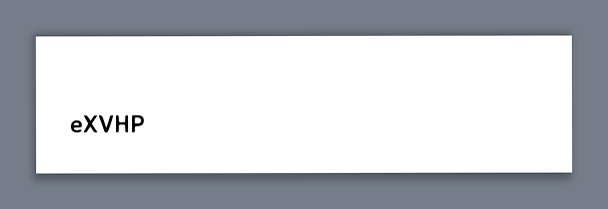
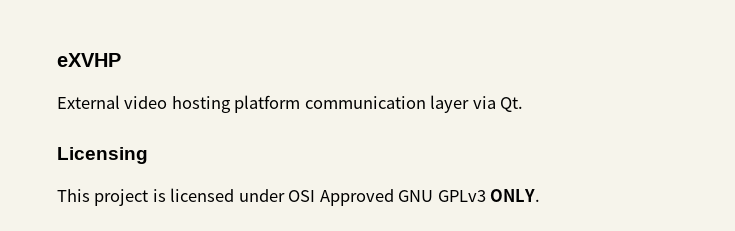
+ External video hosting platform communication layer via Qt.
+ Licensing
+ This project is licensed under OSI Approved GNU GPLv3 ONLY.

